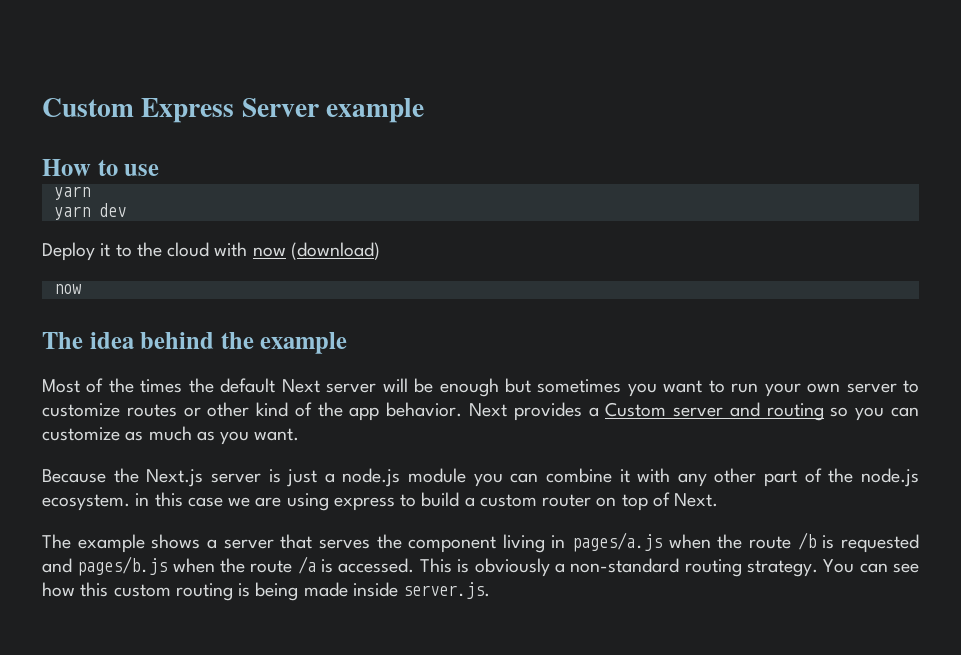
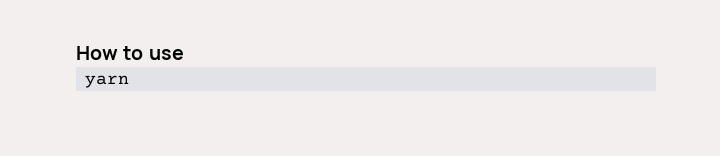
- Custom Express Server example
- yarn dev
- Deploy it to the cloud with now (download)
- now
- The idea behind the example
- Most of the times the default Next server will be enough but sometimes you want to run your own server to customize routes or other kind of the app behavior. Next provides a Custom server and routing so you can customize as much as you want.
- Because the Next.js server is just a node.js module you can combine it with any other part of the node.js ecosystem. in this case we are using express to build a custom router on top of Next.
- The example shows a server that serves the component living in pages/a.js when the route /b is requested and pages/b.js when the route /a is accessed. This is obviously a non-standard routing strategy. You can see how this custom routing is being made inside server.js.

